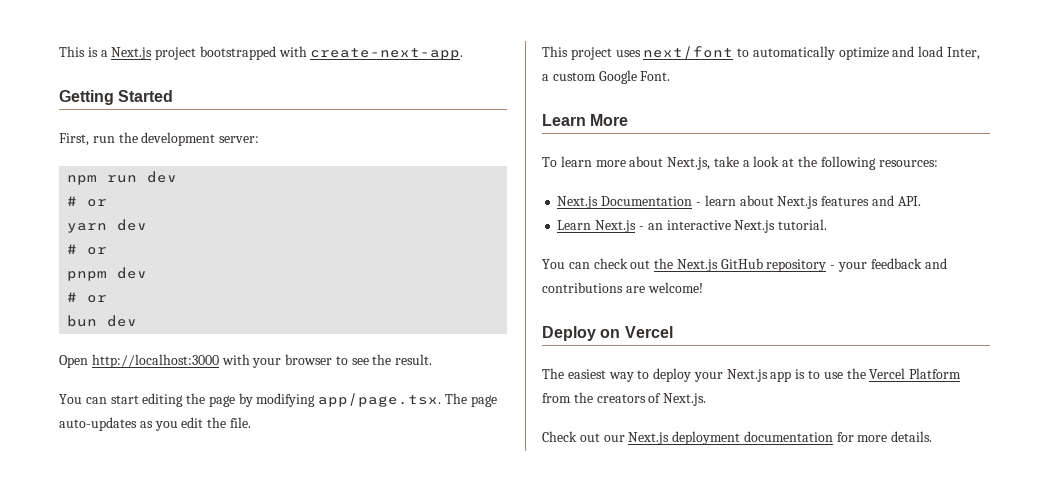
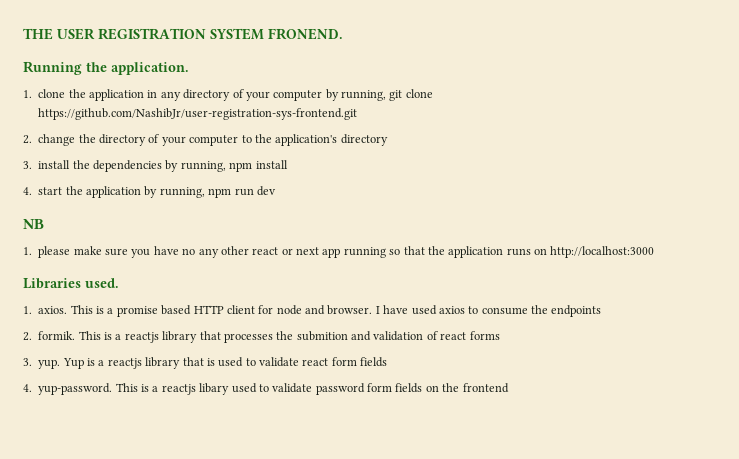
- This is a Next.js project bootstrapped with create-next-app.
- Getting Started
- First, run the development server:
- npm run dev
- # or
- yarn dev
- # or
- pnpm dev
- # or
- bun dev
- Open http://localhost:3000 with your browser to see the result.
- You can start editing the page by modifying app/page.tsx. The page auto-updates as you edit the file.
- This project uses next/font to automatically optimize and load Inter, a custom Google Font.
- Learn More
- To learn more about Next.js, take a look at the following resources:
- Next.js Documentation - learn about Next.js features and API.
- Learn Next.js - an interactive Next.js tutorial.
- You can check out the Next.js GitHub repository - your feedback and contributions are welcome!
- Deploy on Vercel
- The easiest way to deploy your Next.js app is to use the Vercel Platform from the creators of Next.js.
- Check out our Next.js deployment documentation for more details.
+ THE USER REGISTRATION SYSTEM FRONEND.
+ Running the application.
+ 1. clone the application in any directory of your computer by running, git clone https://github.com/NashibJr/user-registration-sys-frontend.git
+ 2. change the directory of your computer to the application's directory
+ 3. install the dependencies by running, npm install
+ 4. start the application by running, npm run dev
+ NB
+ 1. please make sure you have no any other react or next app running so that the application runs on http://localhost:3000
+ Libraries used.
+ 1. axios. This is a promise based HTTP client for node and browser. I have used axios to consume the endpoints
+ 2. formik. This is a reactjs library that processes the submition and validation of react forms
+ 3. yup. Yup is a reactjs library that is used to validate react form fields
+ 4. yup-password. This is a reactjs libary used to validate password form fields on the frontend

